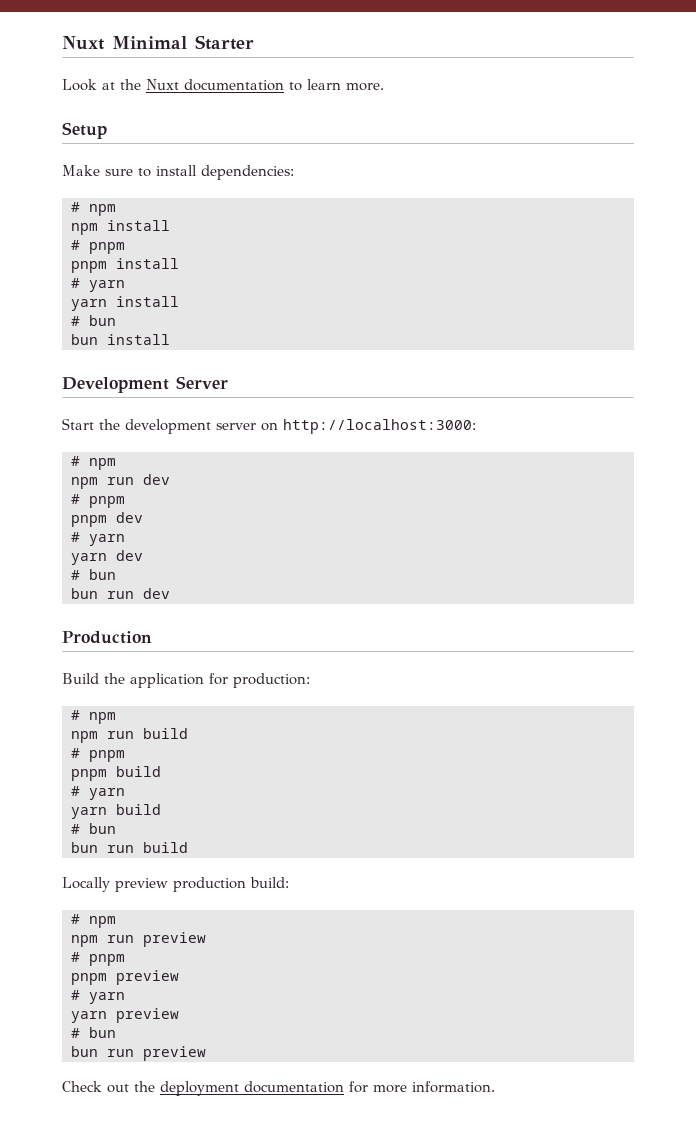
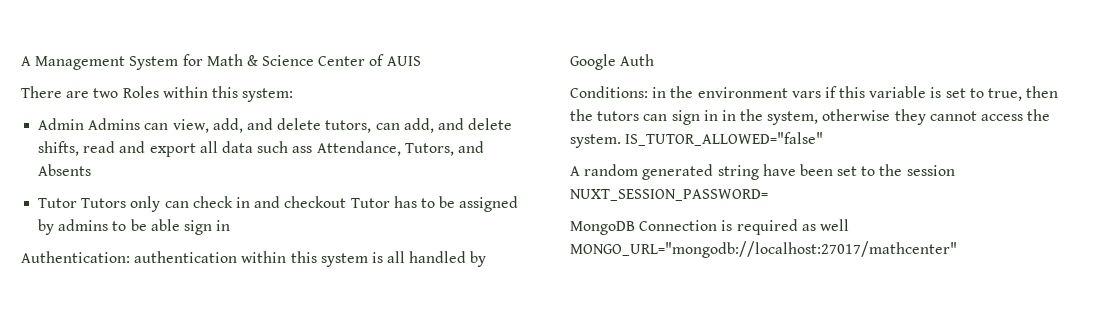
- Nuxt Minimal Starter
- Look at the Nuxt documentation to learn more.
- Setup
- Make sure to install dependencies:
- # npm
- npm install
- # pnpm
- pnpm install
- # yarn
- yarn install
- # bun
- bun install
- Development Server
- Start the development server on http://localhost:3000:
- # npm
- npm run dev
- # pnpm
- pnpm dev
- # yarn
- yarn dev
- # bun
- bun run dev
- Production
- Build the application for production:
- # npm
- npm run build
- # pnpm
- pnpm build
- # yarn
- yarn build
- # bun
- bun run build
- Locally preview production build:
- # npm
- npm run preview
- # pnpm
- pnpm preview
- # yarn
- yarn preview
- # bun
- bun run preview
- Check out the deployment documentation for more information.
+ A Management System for Math & Science Center of AUIS
+ There are two Roles within this system:
+ Admin Admins can view, add, and delete tutors, can add, and delete shifts, read and export all data such ass Attendance, Tutors, and Absents
+ Tutor Tutors only can check in and checkout Tutor has to be assigned by admins to be able sign in
+ Authentication: authentication within this system is all handled by Google Auth
+ Conditions: in the environment vars if this variable is set to true, then the tutors can sign in in the system, otherwise they cannot access the system. IS_TUTOR_ALLOWED="false"
+ A random generated string have been set to the session NUXT_SESSION_PASSWORD=
+ MongoDB Connection is required as well MONGO_URL="mongodb://localhost:27017/mathcenter"

